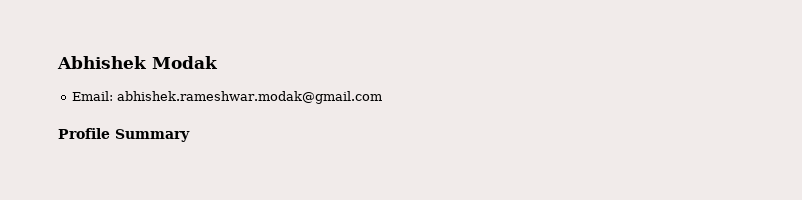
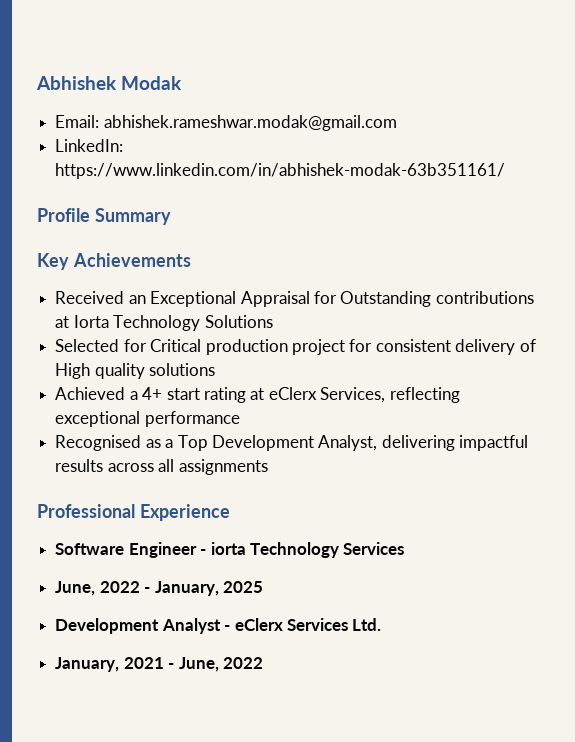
+ LinkedIn: https://www.linkedin.com/in/abhishek-modak-63b351161/
+ Key Achievements
+ Received an Exceptional Appraisal for Outstanding contributions at Iorta Technology Solutions
+ Selected for Critical production project for consistent delivery of High quality solutions
+ Achieved a 4+ start rating at eClerx Services, reflecting exceptional performance
+ Recognised as a Top Development Analyst, delivering impactful results across all assignments
+ Professional Experience
+ Software Engineer - iorta Technology Services
+ June, 2022 - January, 2025
+ Development Analyst - eClerx Services Ltd.
+ January, 2021 - June, 2022

